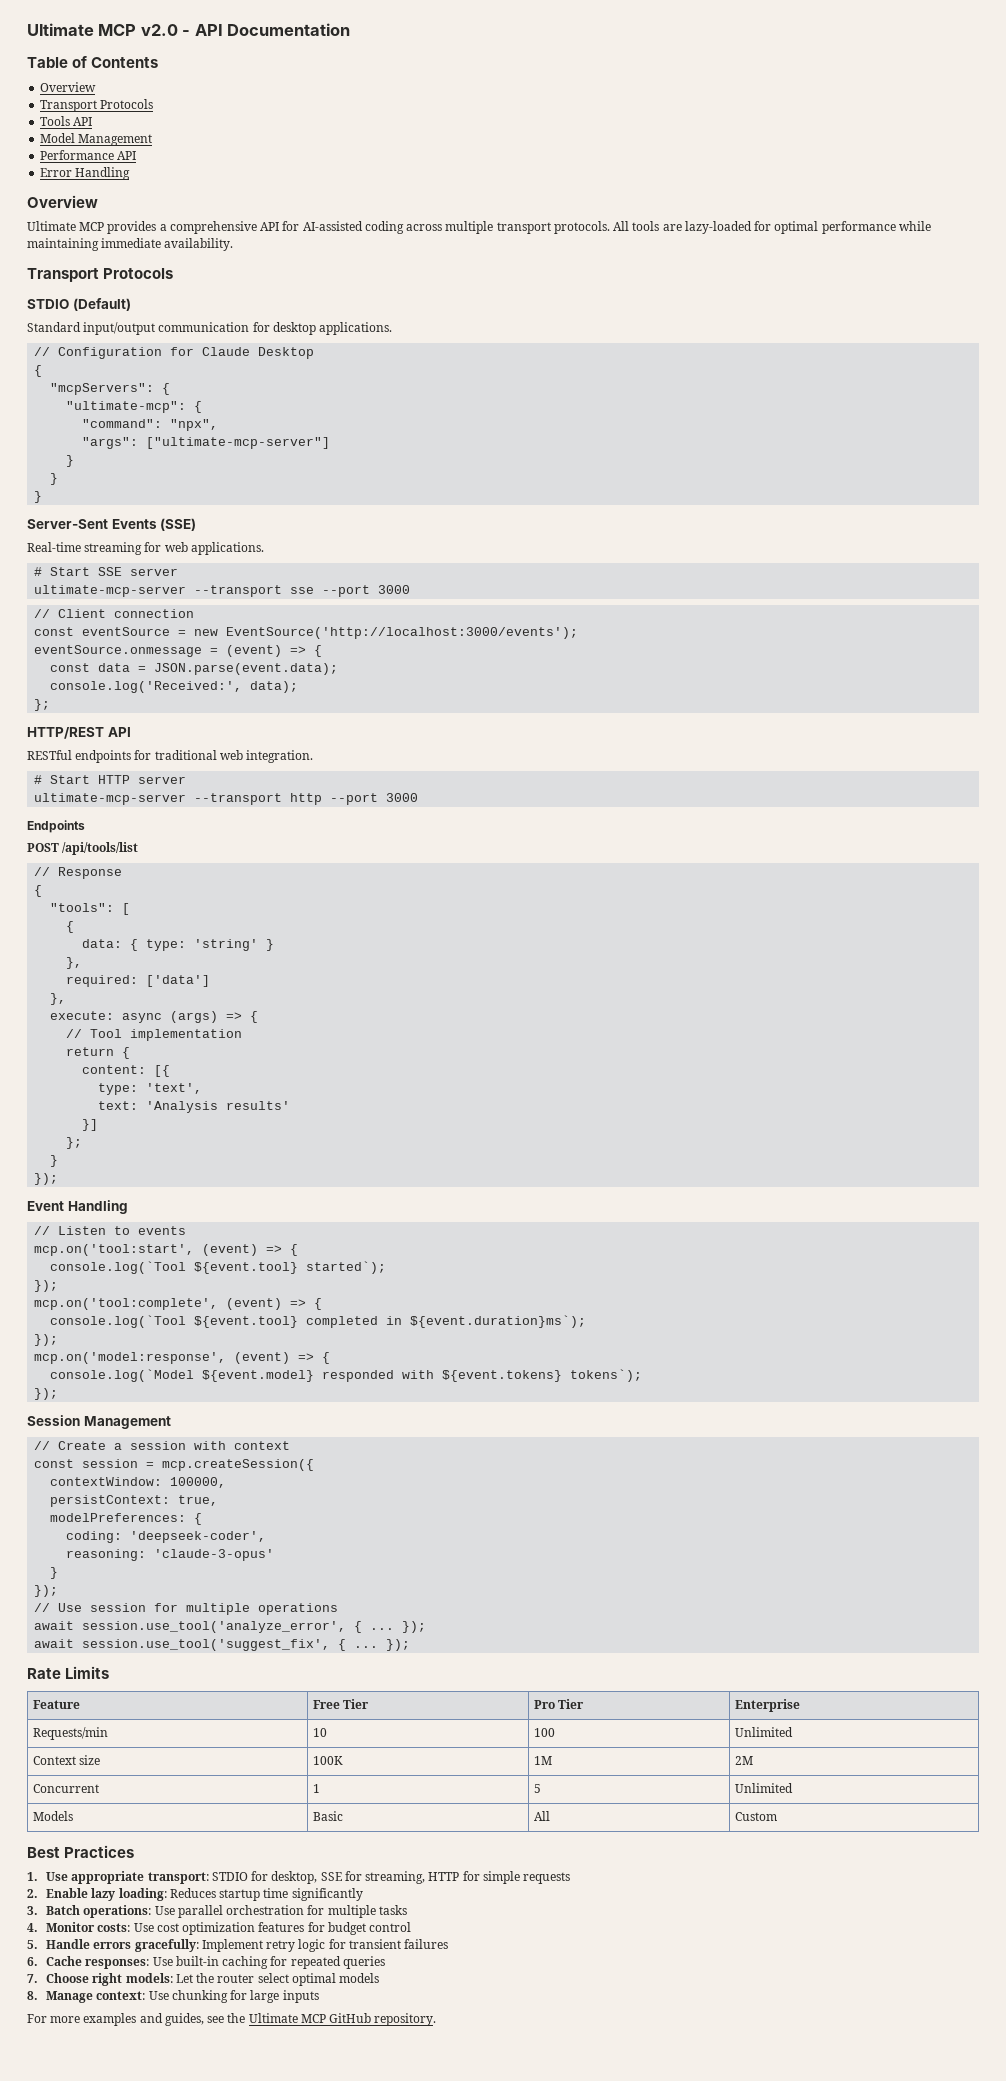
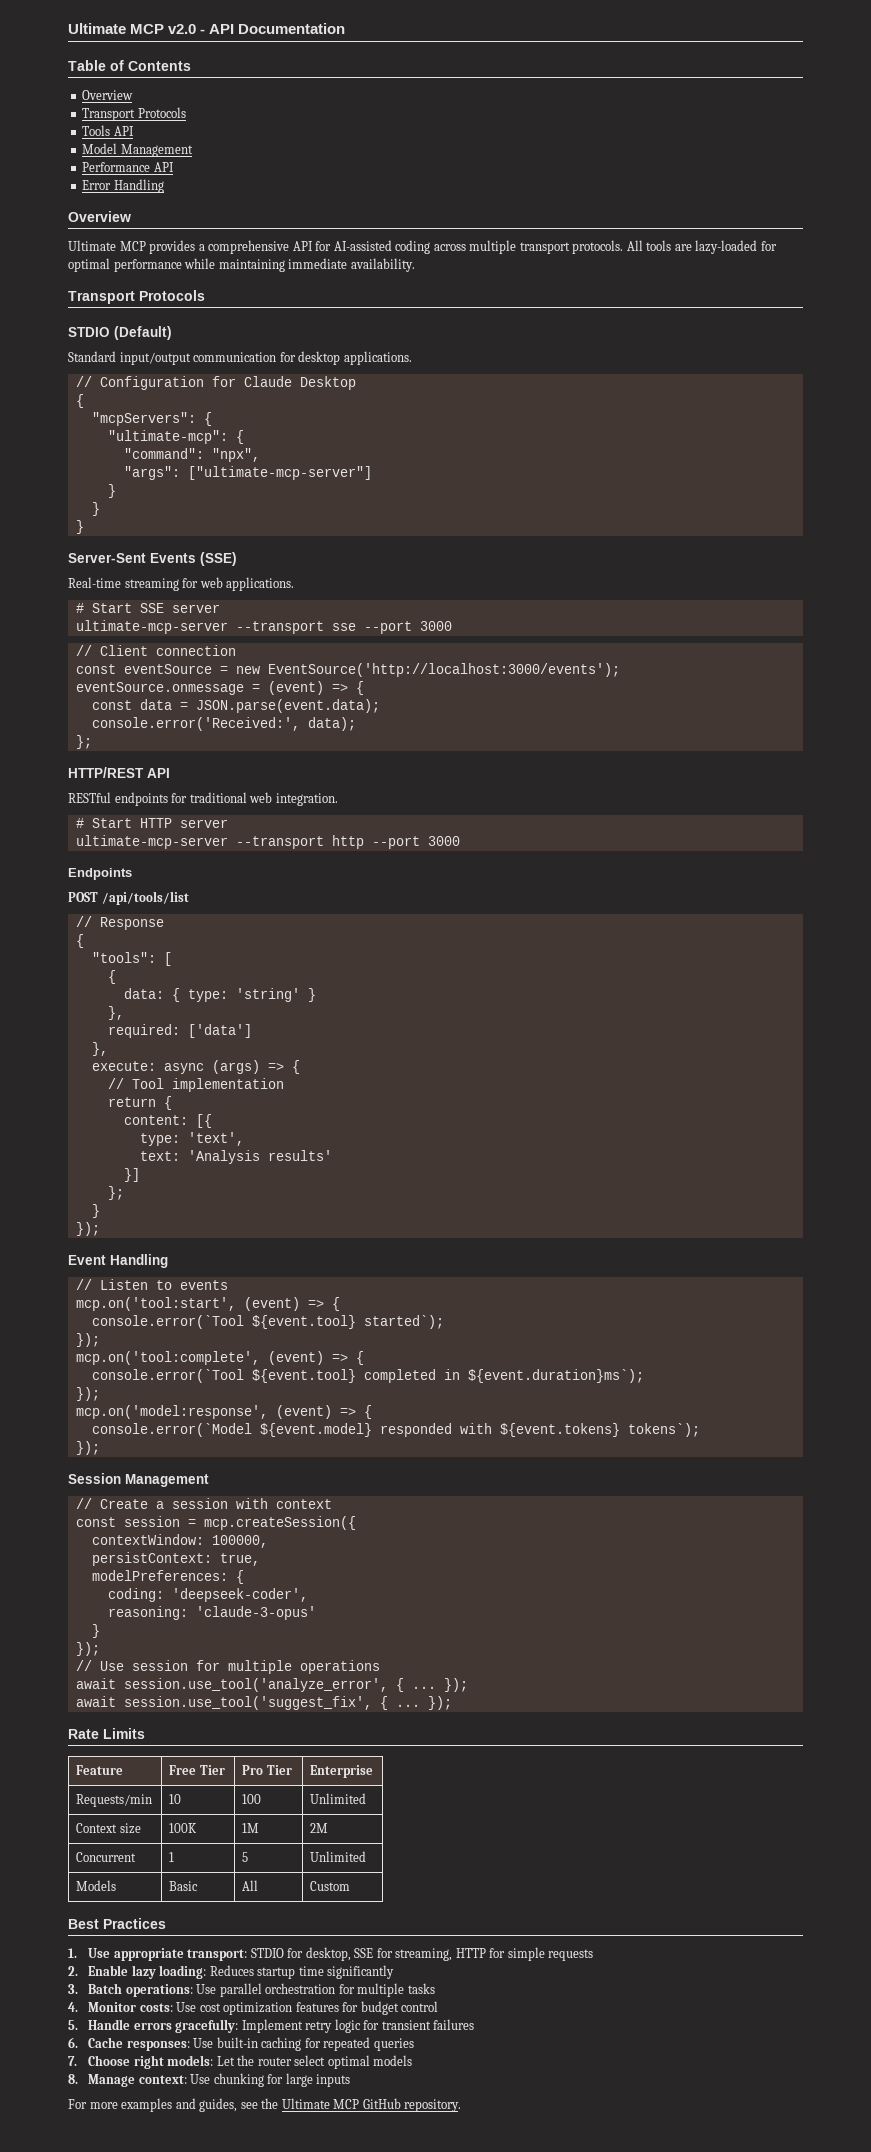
- console.log('Received:', data);
+ console.error('Received:', data);
- console.log(`Tool ${event.tool} started`);
+ console.error(`Tool ${event.tool} started`);
- console.log(`Tool ${event.tool} completed in ${event.duration}ms`);
+ console.error(`Tool ${event.tool} completed in ${event.duration}ms`);
- console.log(`Model ${event.model} responded with ${event.tokens} tokens`);
+ console.error(`Model ${event.model} responded with ${event.tokens} tokens`);

